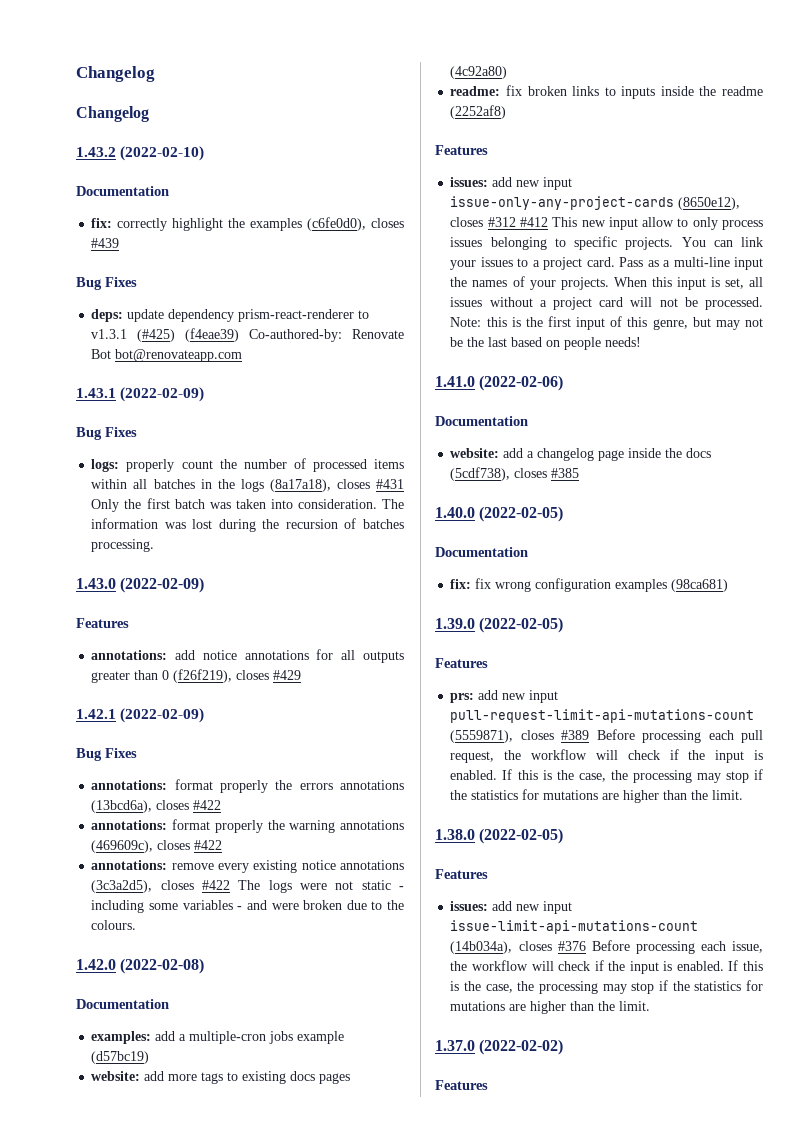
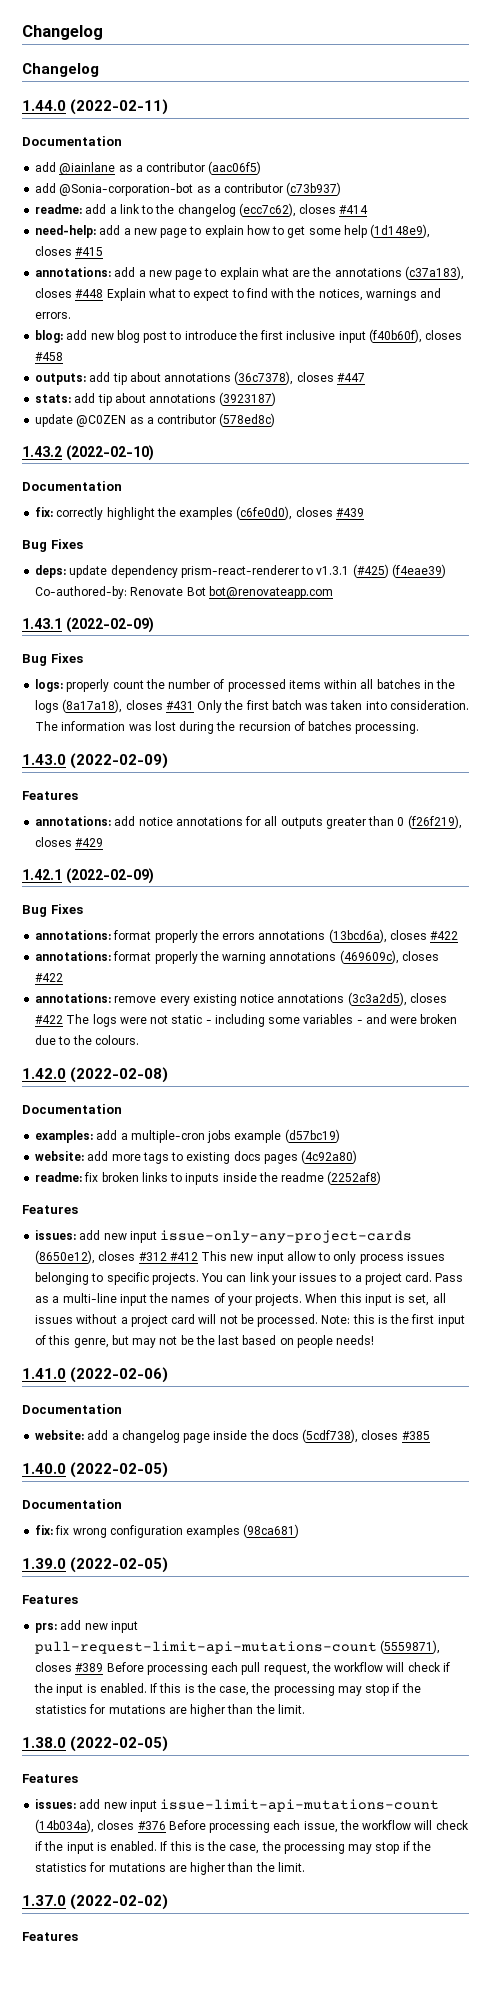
+ 1.44.0 (2022-02-11)
+ Documentation
+ add @iainlane as a contributor (aac06f5)
+ add @Sonia-corporation-bot as a contributor (c73b937)
+ readme: add a link to the changelog (ecc7c62), closes #414
+ need-help: add a new page to explain how to get some help (1d148e9), closes #415
+ annotations: add a new page to explain what are the annotations (c37a183), closes #448 Explain what to expect to find with the notices, warnings and errors.
+ blog: add new blog post to introduce the first inclusive input (f40b60f), closes #458
+ outputs: add tip about annotations (36c7378), closes #447
+ stats: add tip about annotations (3923187)
+ update @C0ZEN as a contributor (578ed8c)

